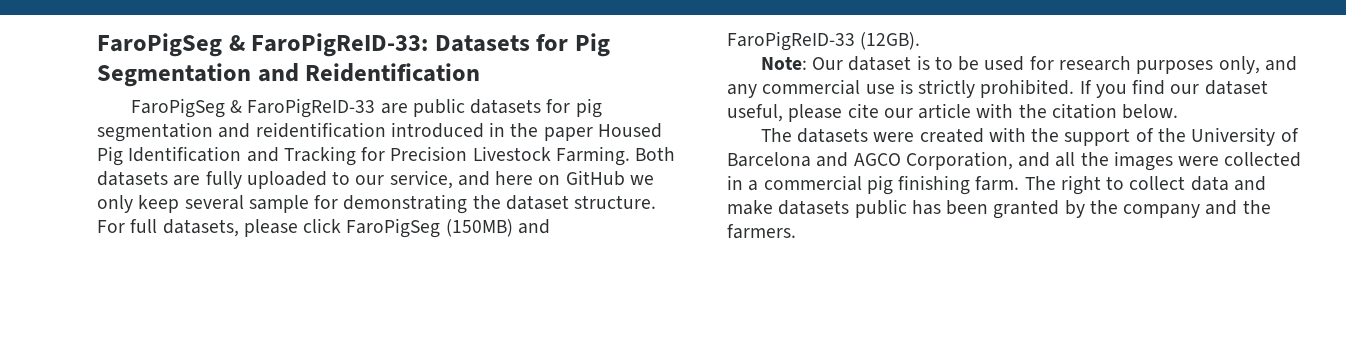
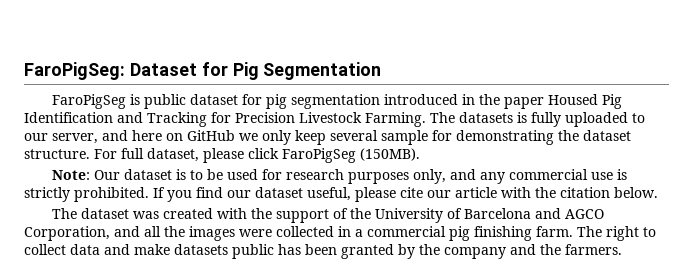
- FaroPigSeg & FaroPigReID-33: Datasets for Pig Segmentation and Reidentification
- FaroPigSeg & FaroPigReID-33 are public datasets for pig segmentation and reidentification introduced in the paper Housed Pig Identification and Tracking for Precision Livestock Farming.
+ FaroPigSeg: Dataset for Pig Segmentation
+ FaroPigSeg is public dataset for pig segmentation introduced in the paper Housed Pig Identification and Tracking for Precision Livestock Farming.
- Both datasets are fully uploaded to our service, and here on GitHub we only keep several sample for demonstrating the dataset structure.
+ The datasets is fully uploaded to our server, and here on GitHub we only keep several sample for demonstrating the dataset structure.
- For full datasets, please click FaroPigSeg (150MB) and FaroPigReID-33 (12GB).
+ For full dataset, please click FaroPigSeg (150MB).
- The datasets were created with the support of the University of Barcelona and AGCO Corporation, and all the images were collected in a commercial pig finishing farm.
+ The dataset was created with the support of the University of Barcelona and AGCO Corporation, and all the images were collected in a commercial pig finishing farm.

